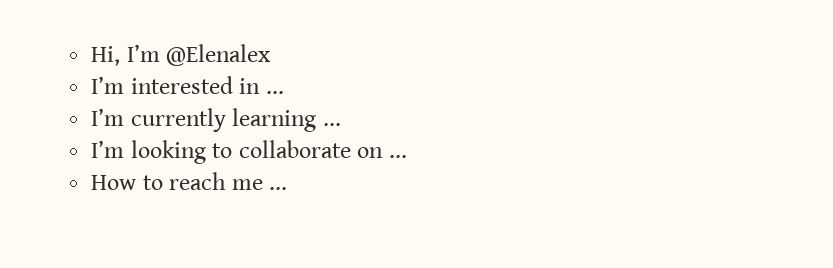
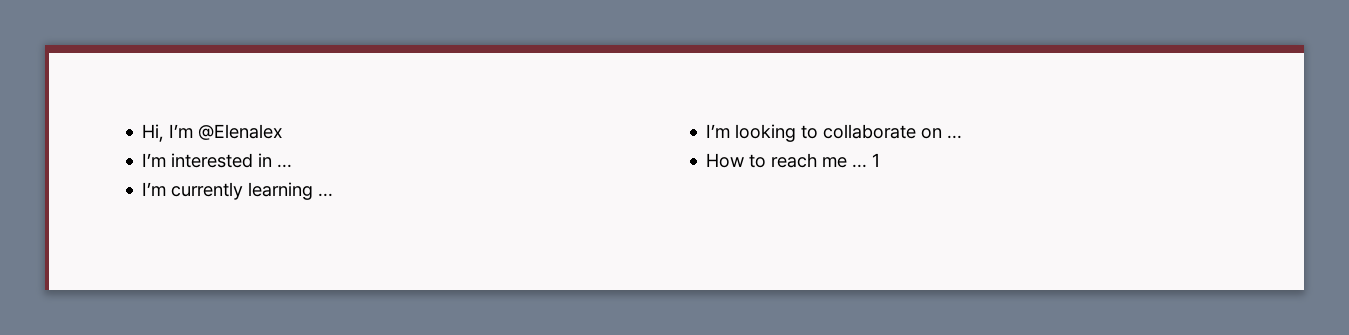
+ 1

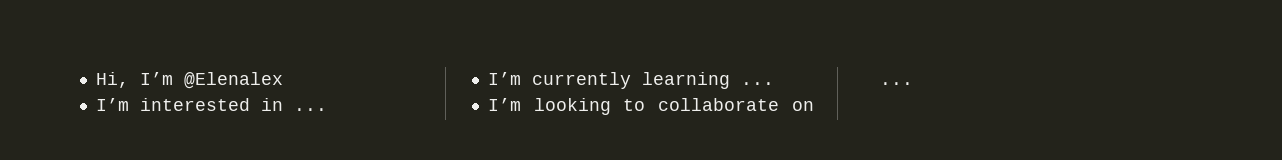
- How to reach me ... 1

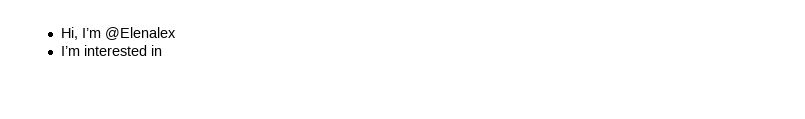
- I’m interested in ...
- I’m currently learning ...
- I’m looking to collaborate on ...
+ I’m interested in

